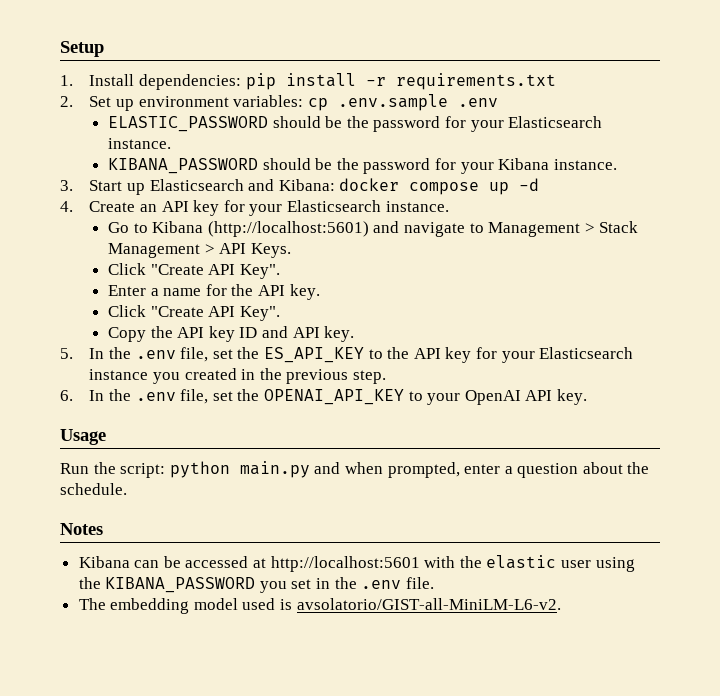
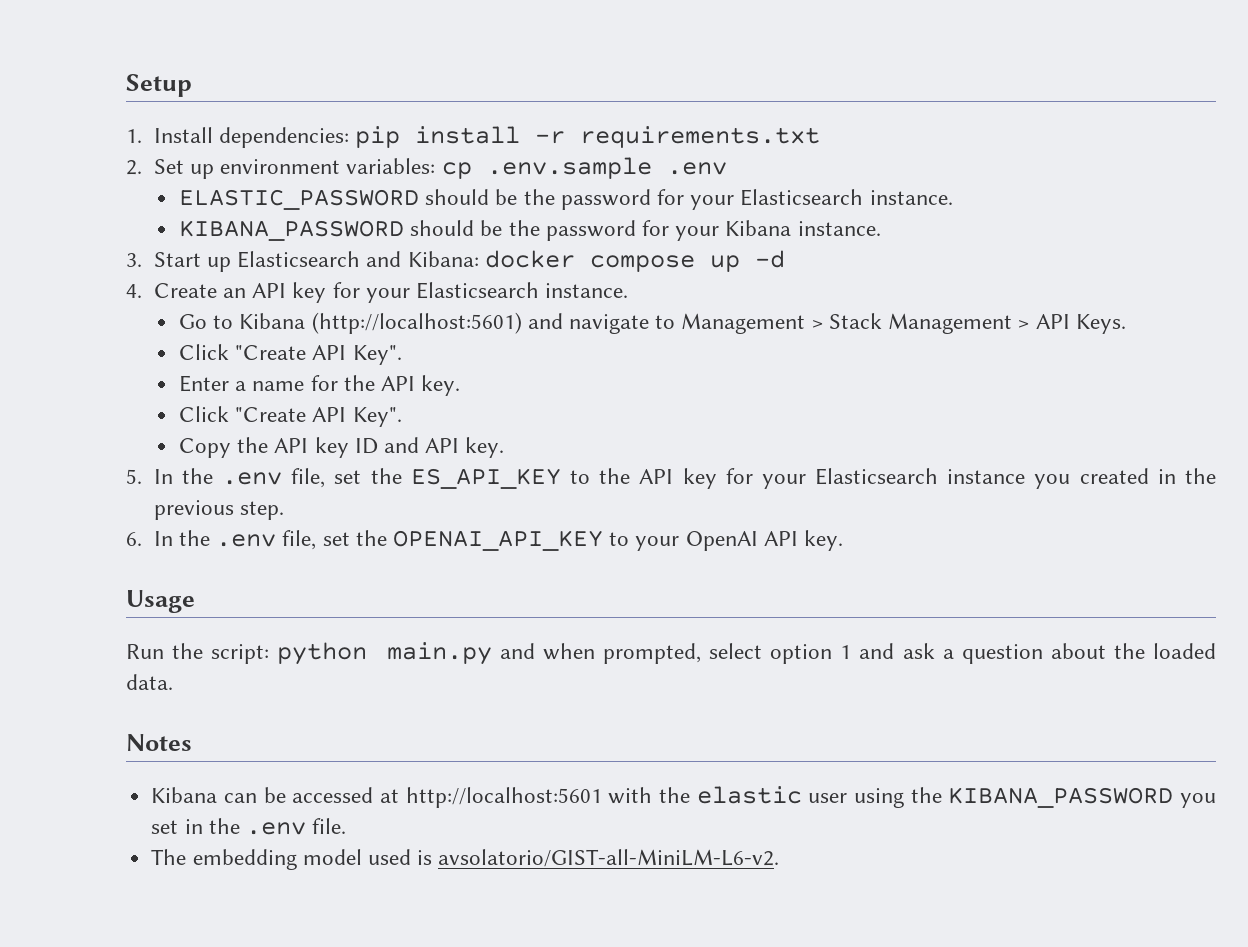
- Run the script: python main.py and when prompted, enter a question about the schedule.
+ Run the script: python main.py and when prompted, select option 1 and ask a question about the loaded data.

